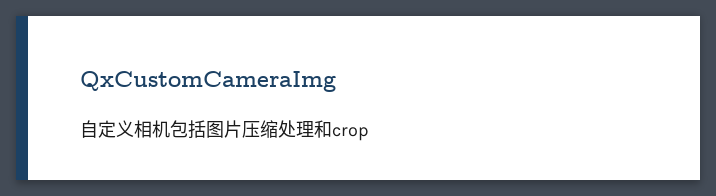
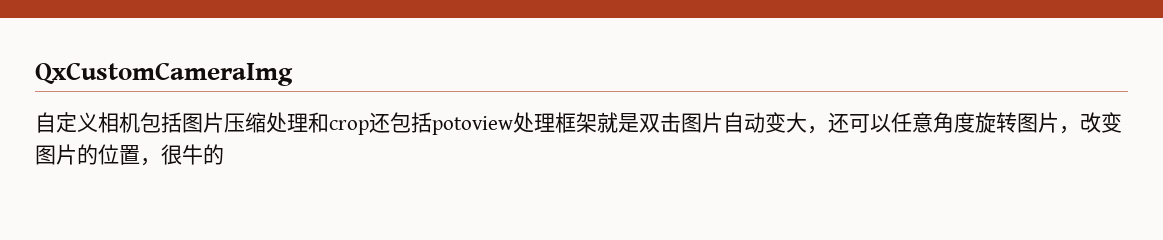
- 自定义相机包括图片压缩处理和crop
+ 自定义相机包括图片压缩处理和crop还包括potoview处理框架就是双击图片自动变大，还可以任意角度旋转图片，改变图片的位置，很牛的

